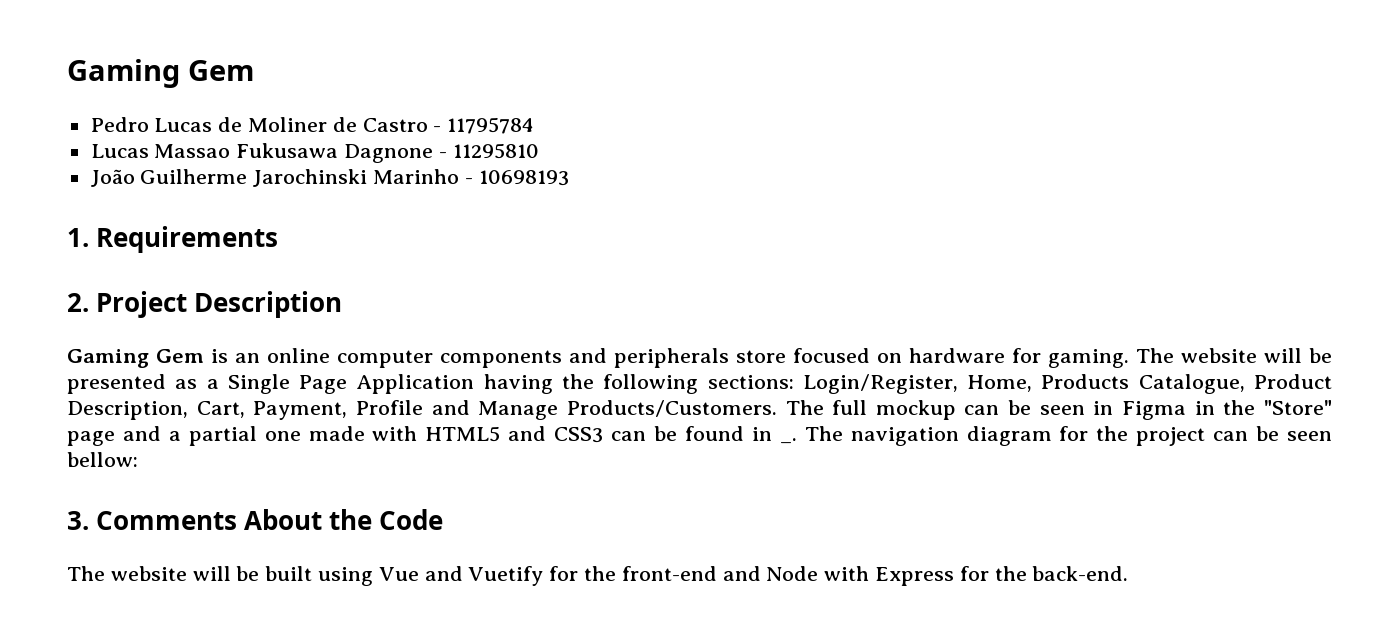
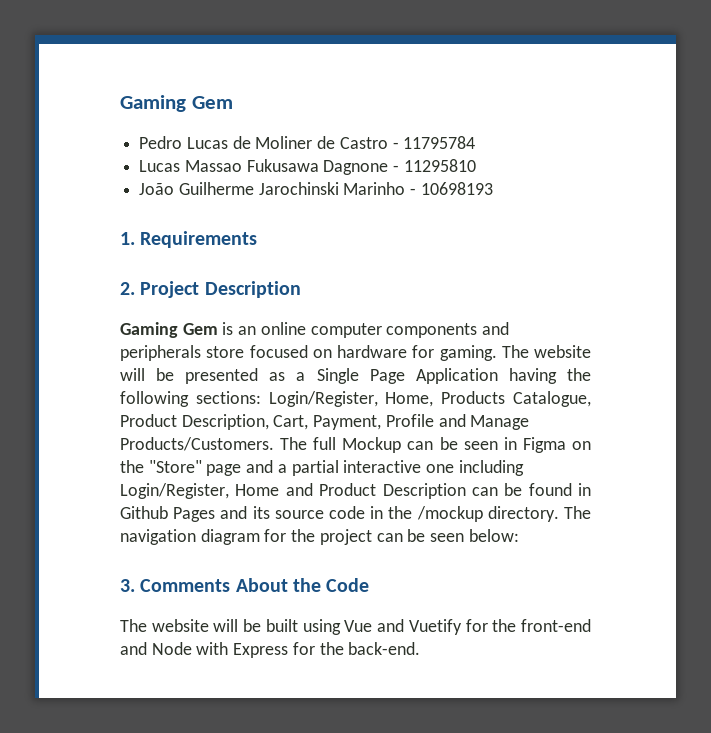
- The full mockup can be seen in Figma in the "Store" page and a partial one made with HTML5 and CSS3 can be found in _.
+ The full Mockup can be seen in Figma on the "Store" page and a partial interactive one including Login/Register, Home and Product Description can be found in Github Pages and its source code in the /mockup directory.
- The navigation diagram for the project can be seen bellow:
+ The navigation diagram for the project can be seen below:

